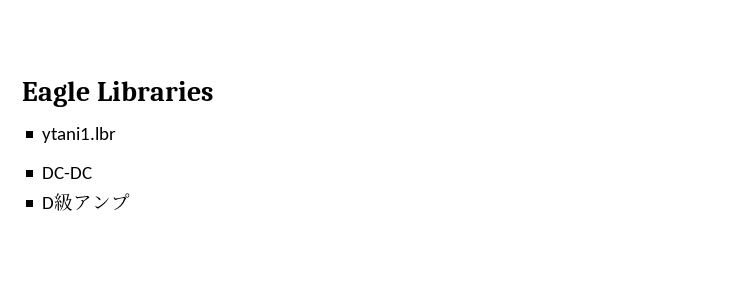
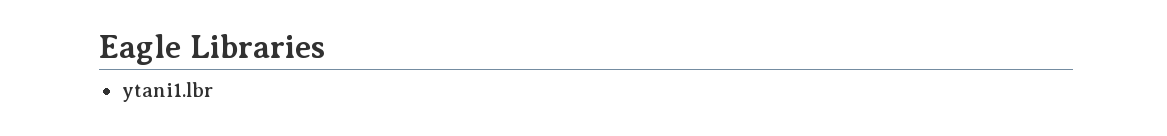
- DC-DC
- D級アンプ

